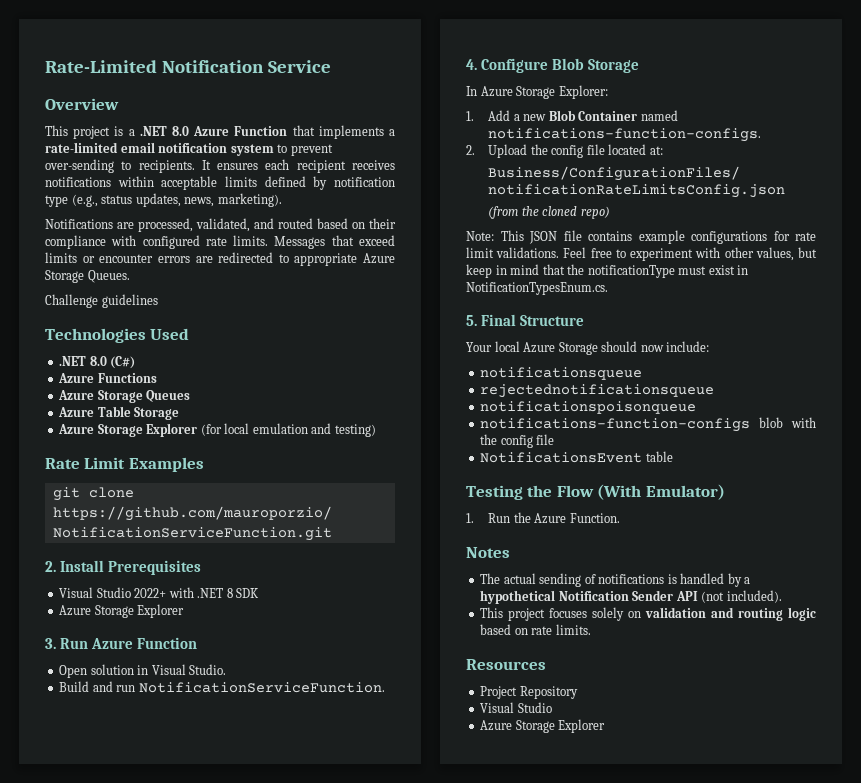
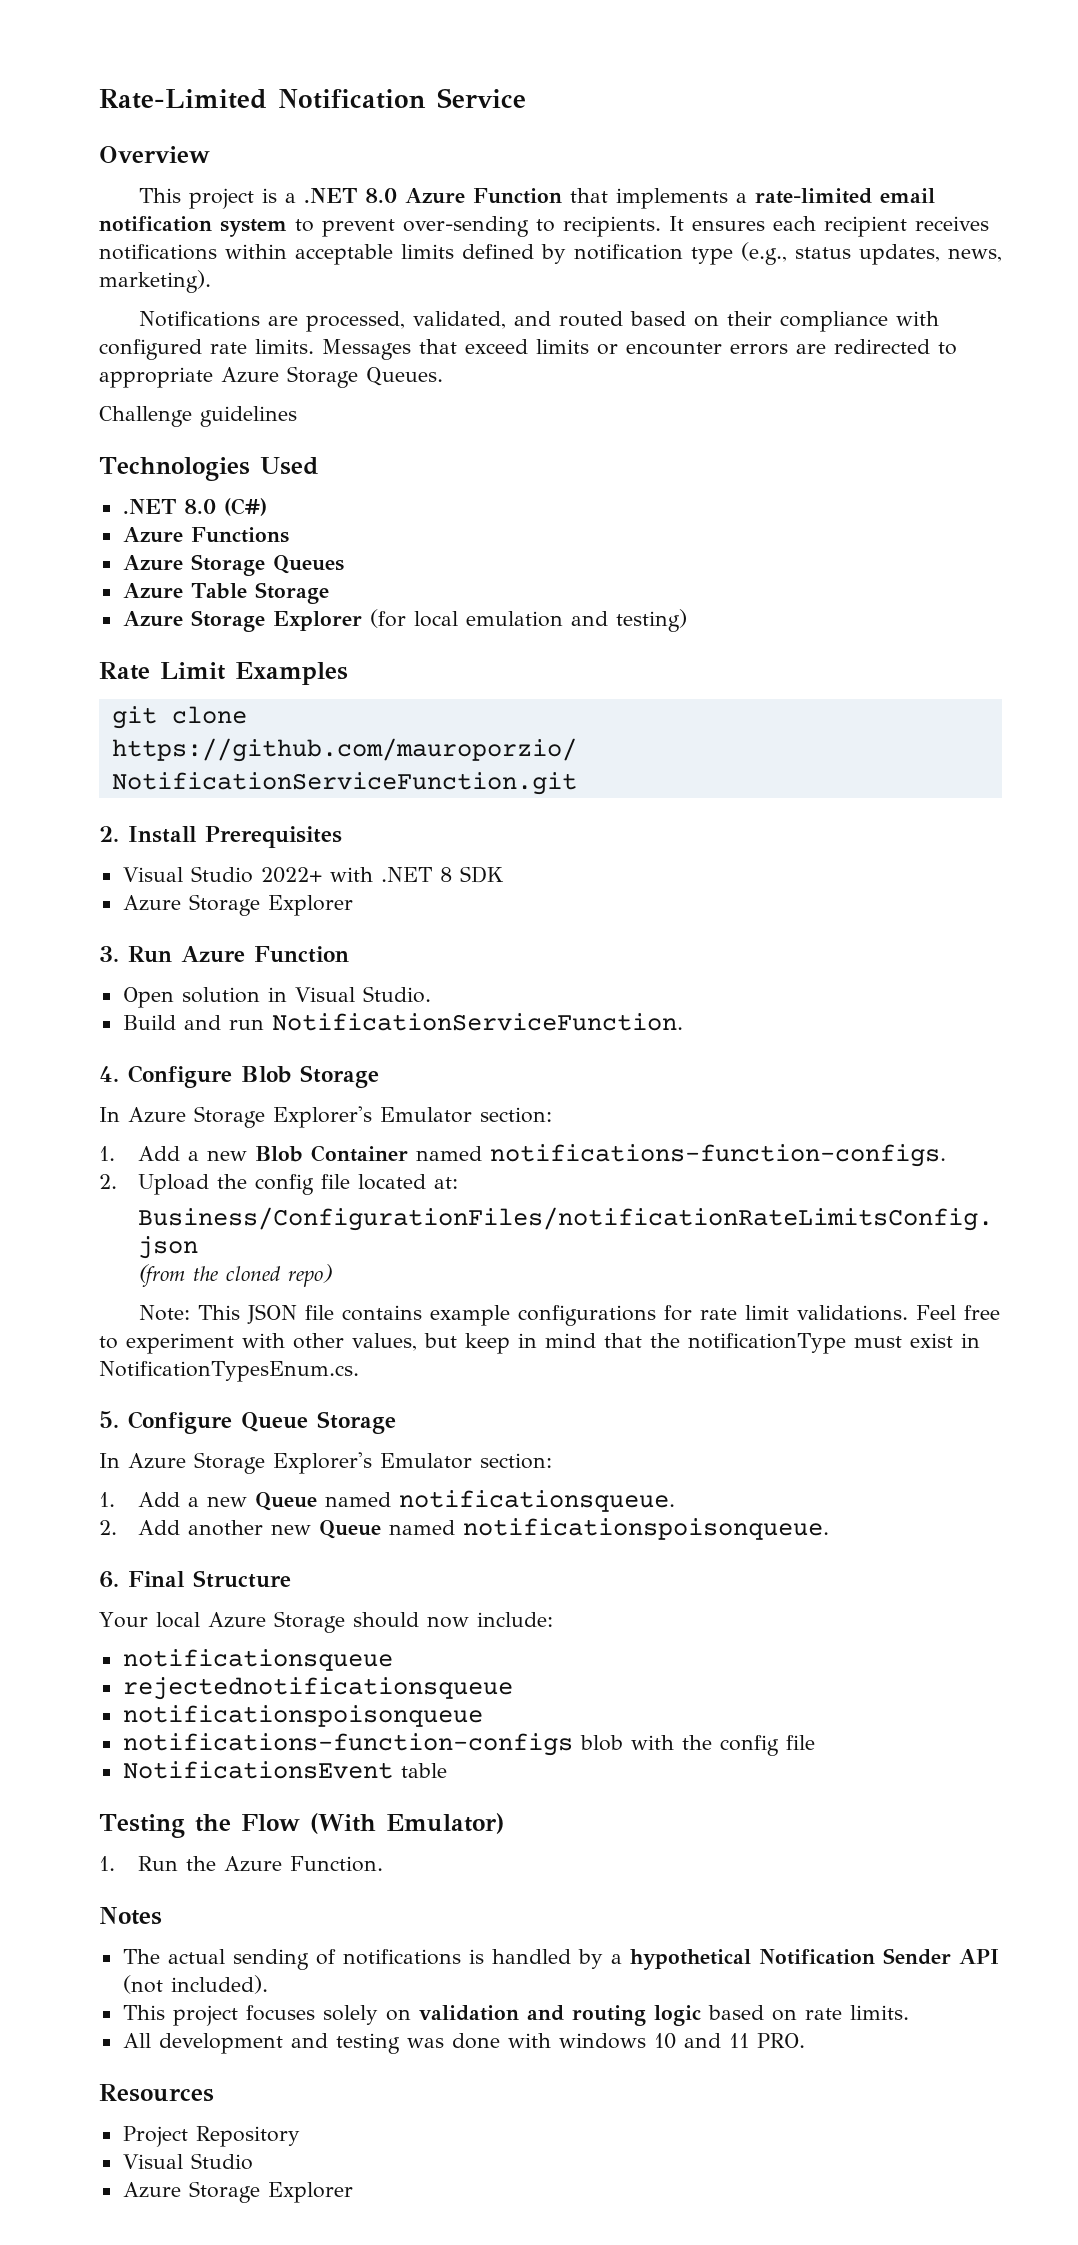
  4. Configure Blob Storage
- In Azure Storage Explorer:
+ In Azure Storage Explorer's Emulator section:
- 5. Final Structure
+ 5. Configure Queue Storage
+ In Azure Storage Explorer's Emulator section:
+ 1. Add a new Queue named notificationsqueue.
+ 2. Add another new Queue named notificationspoisonqueue.
+ 6. Final Structure
+ All development and testing was done with windows 10 and 11 PRO.

